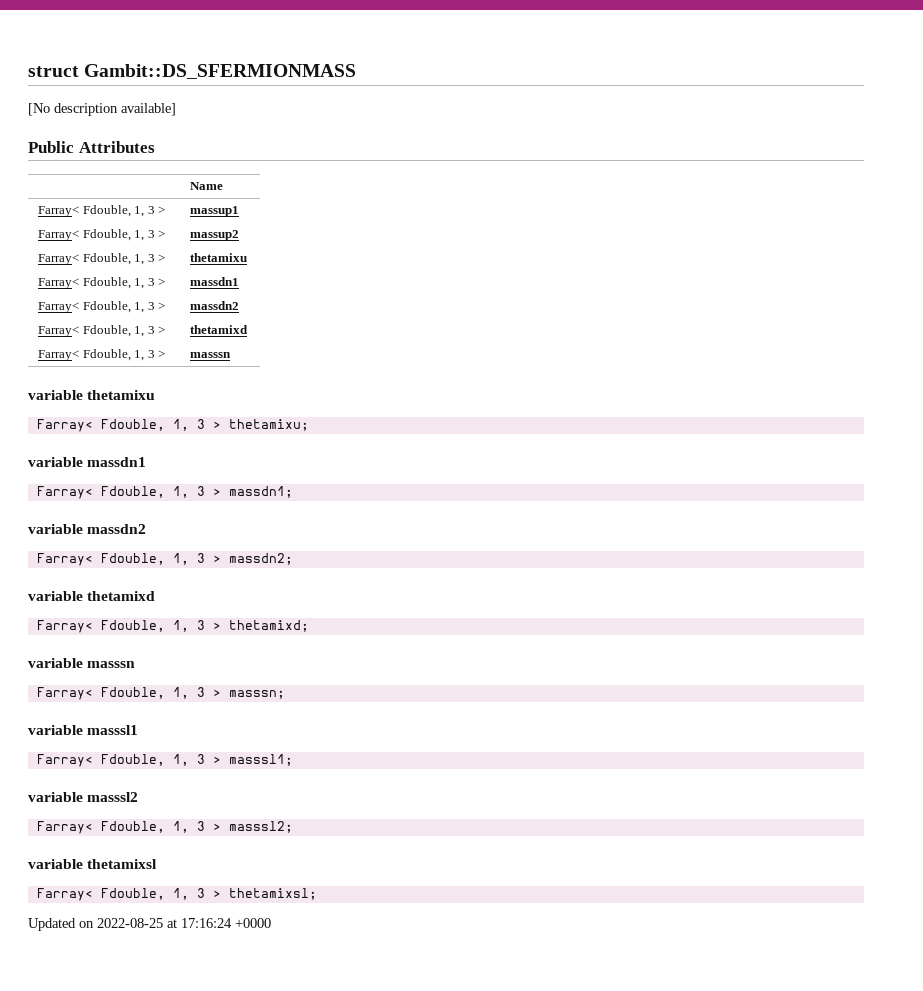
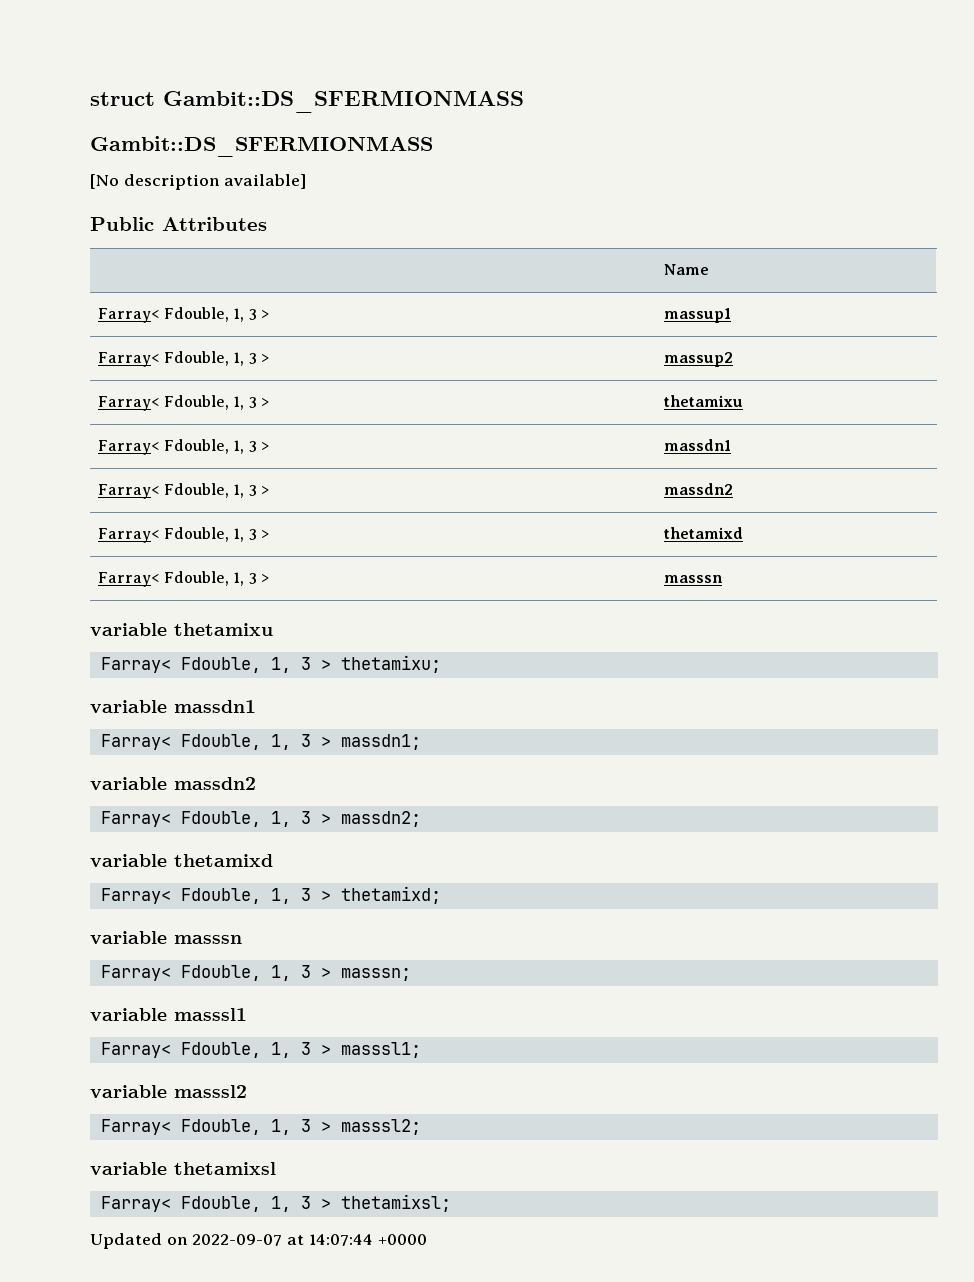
  struct Gambit::DS_SFERMIONMASS
+ Gambit::DS_SFERMIONMASS
- Updated on 2022-08-25 at 17:16:24 +0000
+ Updated on 2022-09-07 at 14:07:44 +0000

